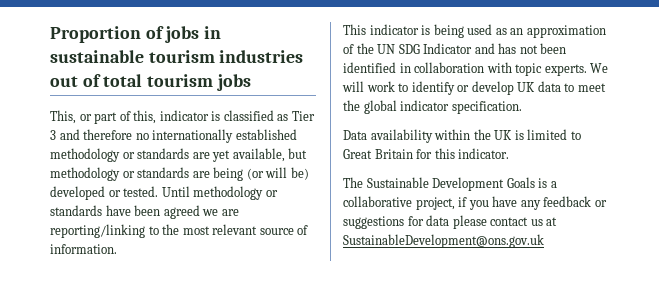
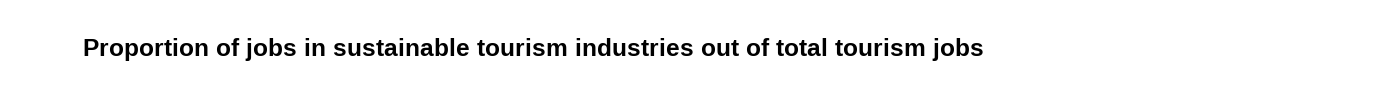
- This, or part of this, indicator is classified as Tier 3 and therefore no internationally established methodology or standards are yet available, but methodology or standards are being (or will be) developed or tested. Until methodology or standards have been agreed we are reporting/linking to the most relevant source of information.
- This indicator is being used as an approximation of the UN SDG Indicator and has not been identified in collaboration with topic experts. We will work to identify or develop UK data to meet the global indicator specification.
- Data availability within the UK is limited to Great Britain for this indicator.
- The Sustainable Development Goals is a collaborative project, if you have any feedback or suggestions for data please contact us at SustainableDevelopment@ons.gov.uk

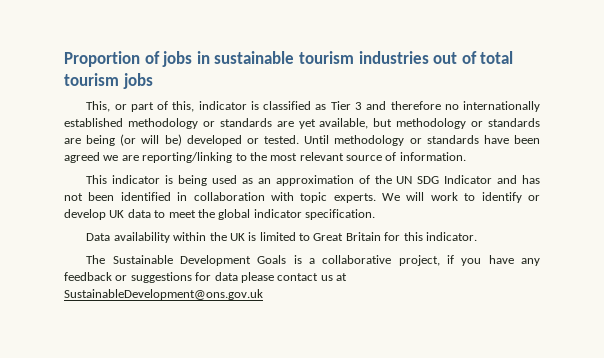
+ This, or part of this, indicator is classified as Tier 3 and therefore no internationally established methodology or standards are yet available, but methodology or standards are being (or will be) developed or tested. Until methodology or standards have been agreed we are reporting/linking to the most relevant source of information.
+ This indicator is being used as an approximation of the UN SDG Indicator and has not been identified in collaboration with topic experts. We will work to identify or develop UK data to meet the global indicator specification.
+ Data availability within the UK is limited to Great Britain for this indicator.
+ The Sustainable Development Goals is a collaborative project, if you have any feedback or suggestions for data please contact us at SustainableDevelopment@ons.gov.uk

